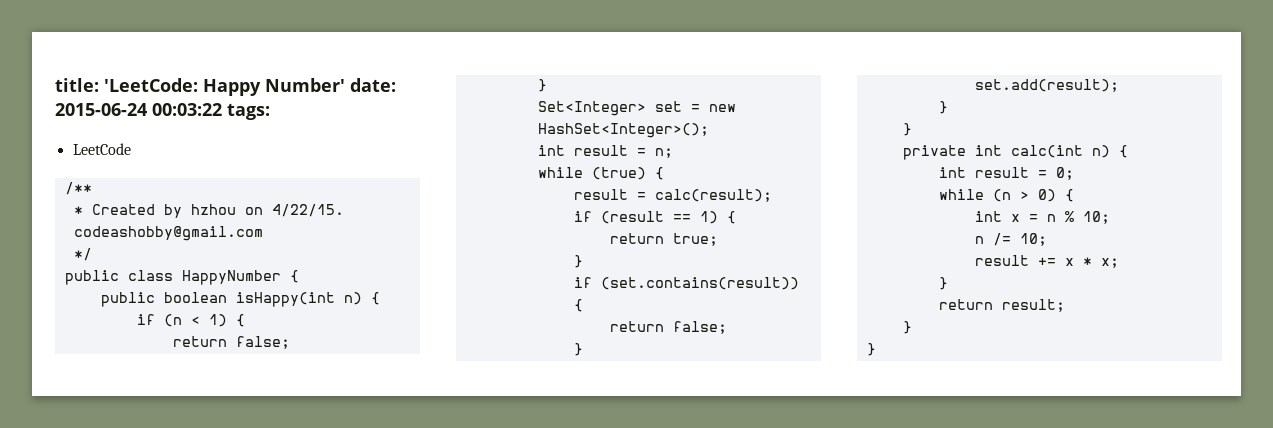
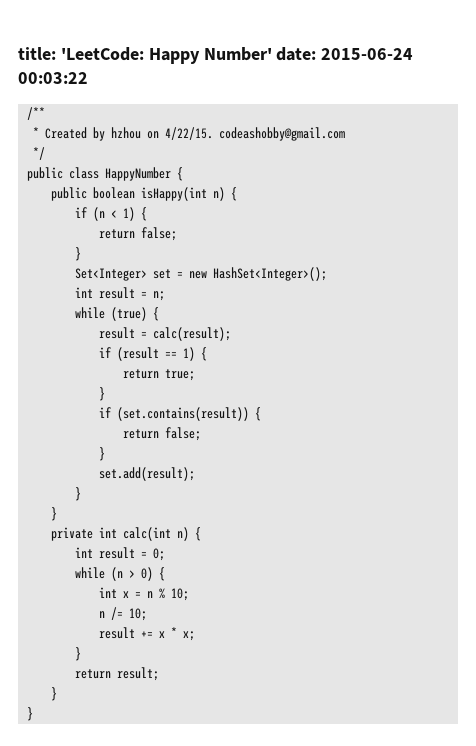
- title: 'LeetCode: Happy Number' date: 2015-06-24 00:03:22 tags:
- LeetCode
+ title: 'LeetCode: Happy Number' date: 2015-06-24 00:03:22

